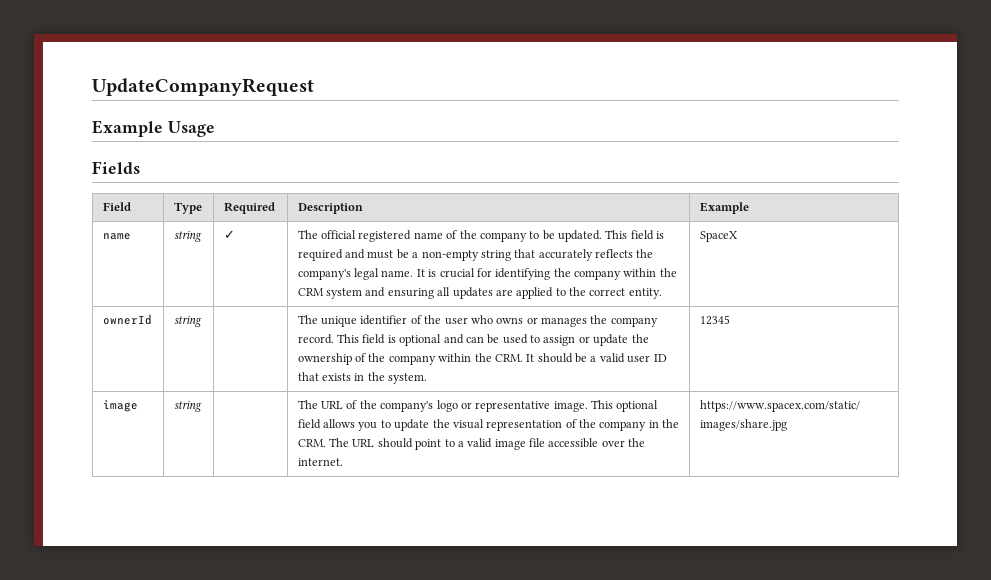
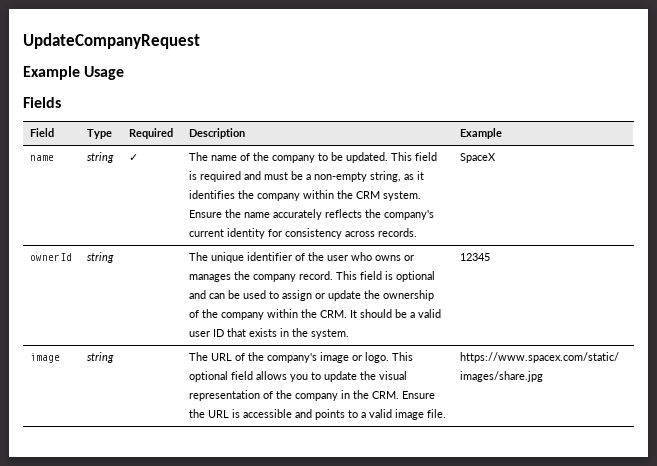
- The official registered name of the company to be updated.
+ The name of the company to be updated.
- This field is required and must be a non-empty string that accurately reflects the company's legal name. It is crucial for identifying the company within the CRM system and ensuring all updates are applied to the correct entity.
+ This field is required and must be a non-empty string, as it identifies the company within the CRM system. Ensure the name accurately reflects the company's current identity for consistency across records.
- The URL of the company's logo or representative image.
+ The URL of the company's image or logo.
- This optional field allows you to update the visual representation of the company in the CRM. The URL should point to a valid image file accessible over the internet.
+ This optional field allows you to update the visual representation of the company in the CRM. Ensure the URL is accessible and points to a valid image file.

